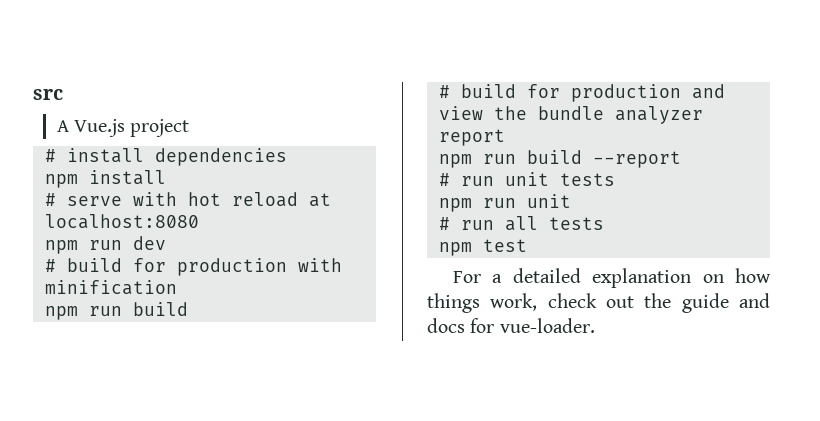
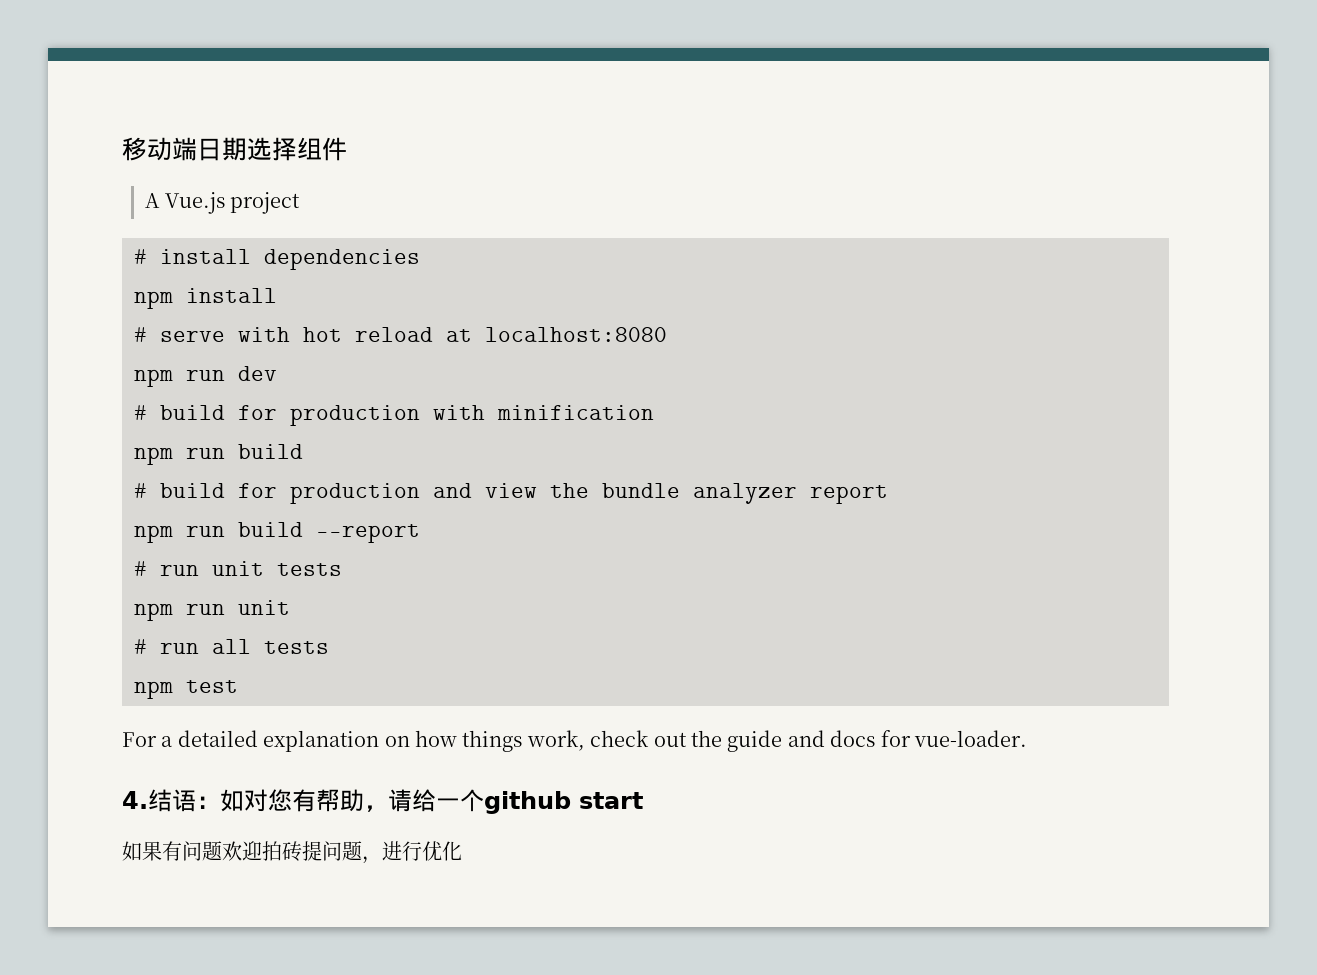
- src
+ 移动端日期选择组件
+ 4.结语：如对您有帮助，请给一个github start
+ 如果有问题欢迎拍砖提问题，进行优化

